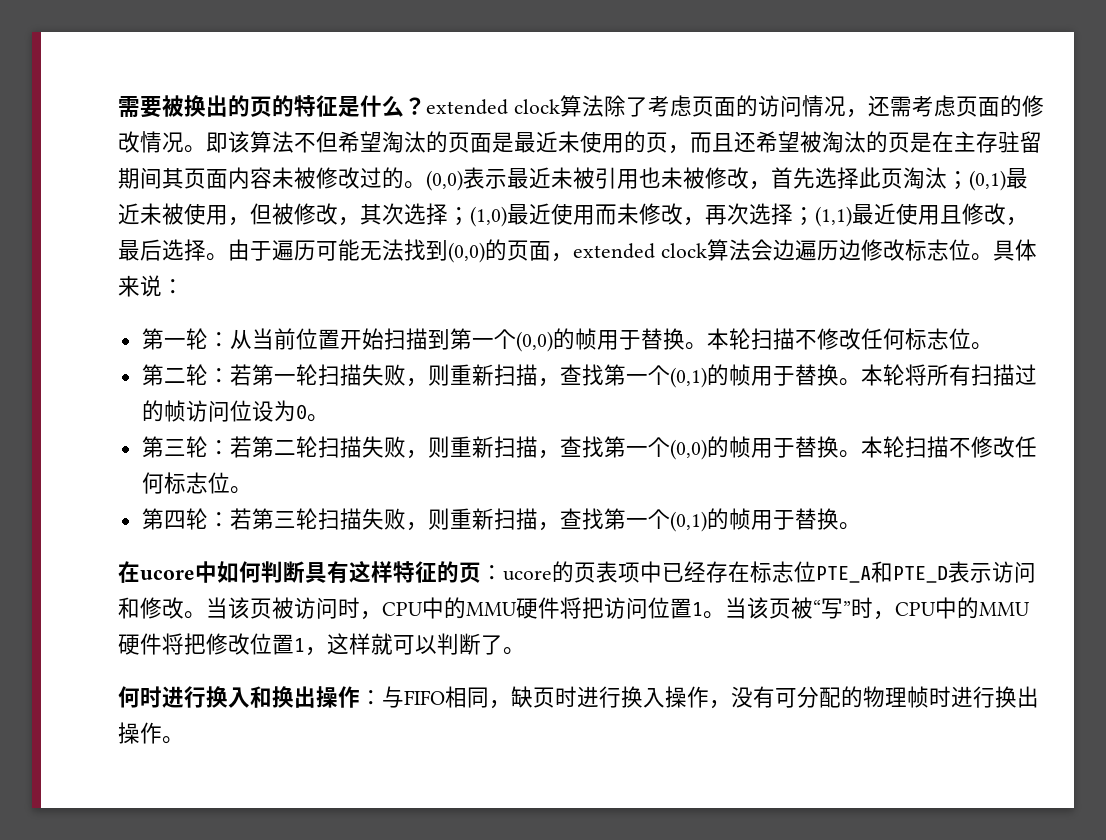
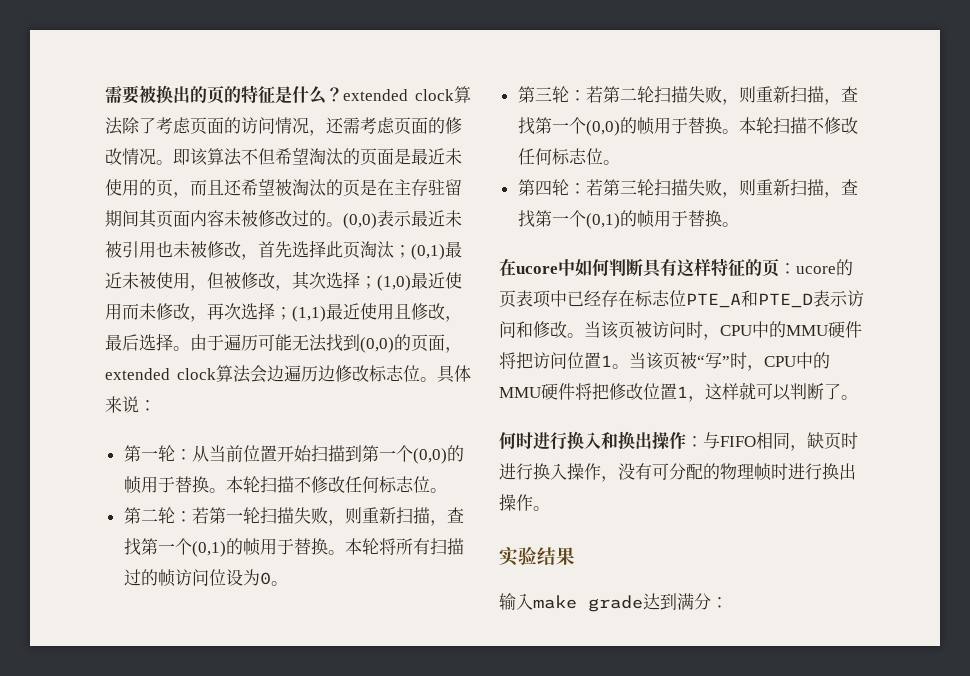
+ 实验结果
+ 输入make grade达到满分：

